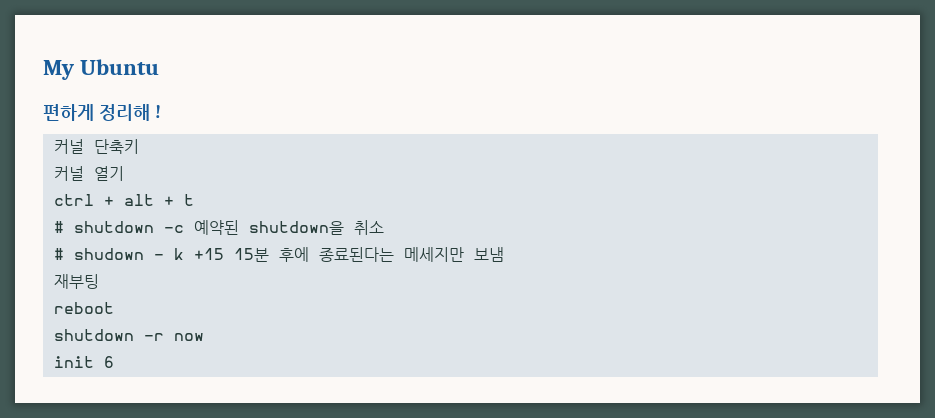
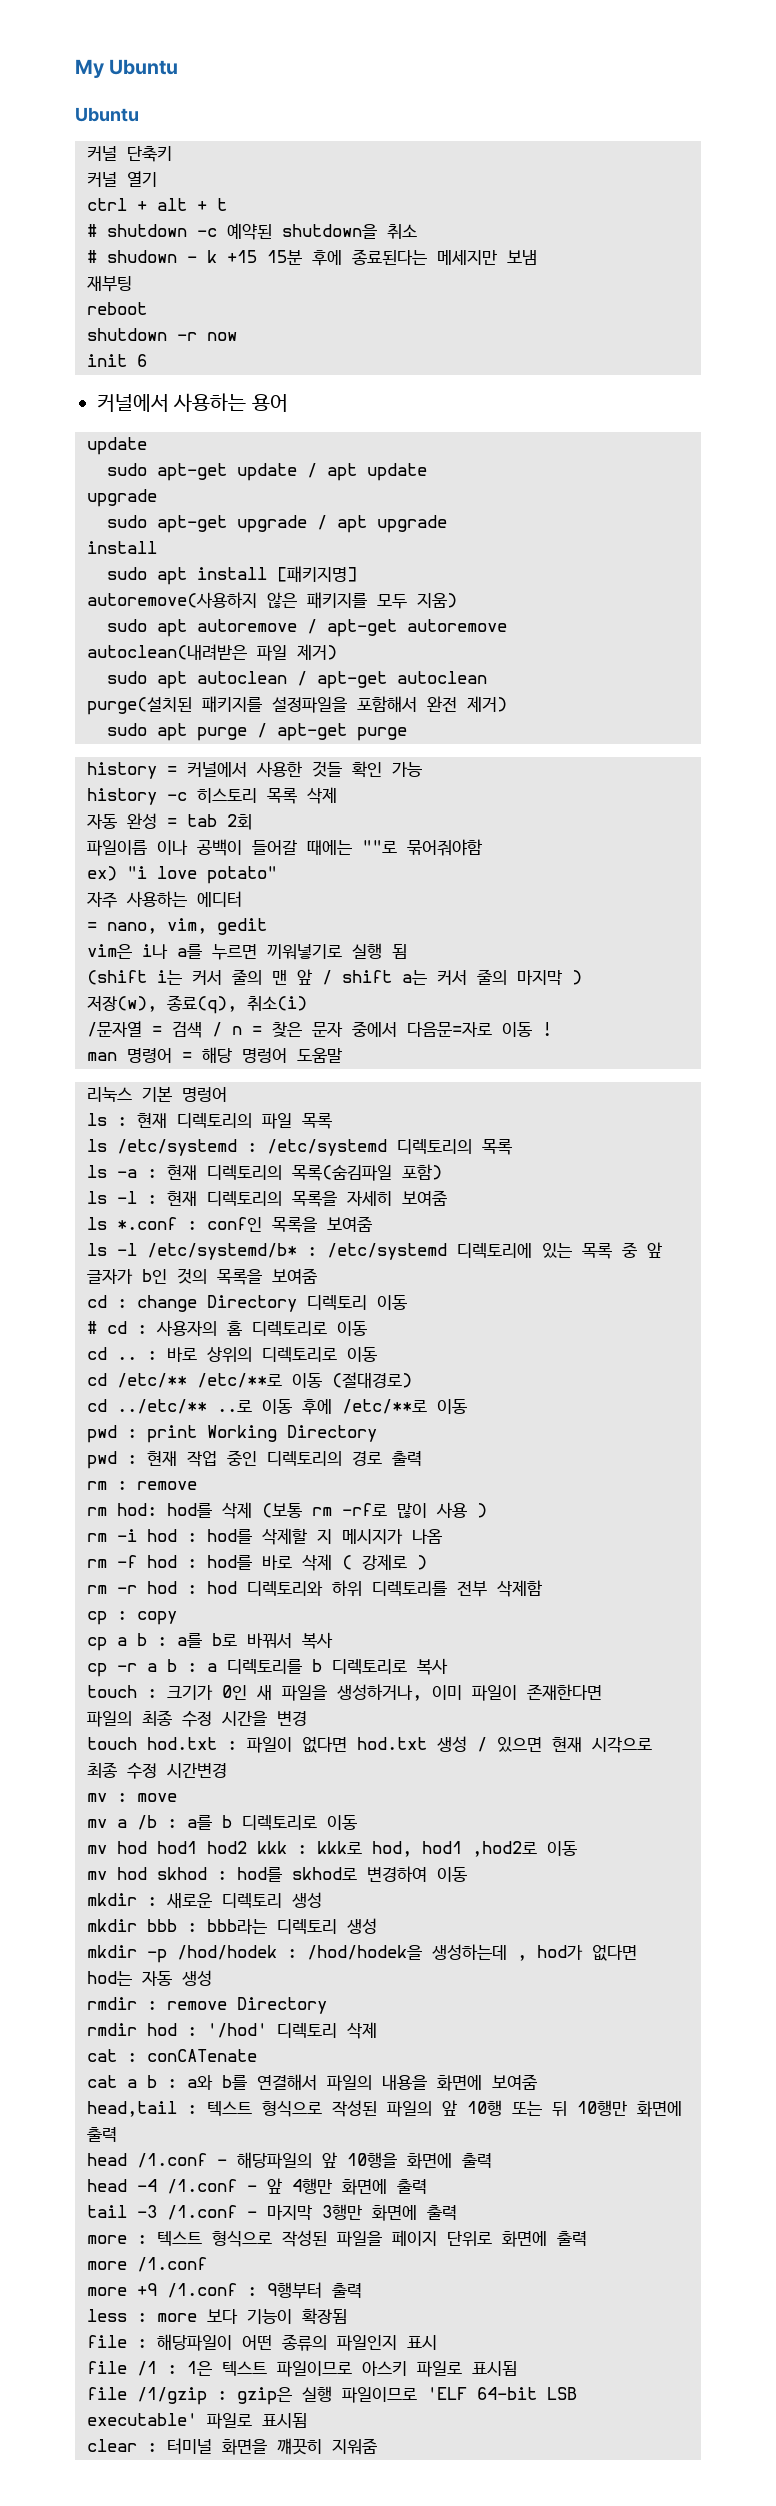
  My Ubuntu
- 편하게 정리해 !
+ Ubuntu
+ 커널에서 사용하는 용어
+ update
+ sudo apt-get update / apt update
+ upgrade
+ sudo apt-get upgrade / apt upgrade
+ install
+ sudo apt install [패키지명]
+ autoremove(사용하지 않은 패키지를 모두 지움)
+ sudo apt autoremove / apt-get autoremove
+ autoclean(내려받은 파일 제거)
+ sudo apt autoclean / apt-get autoclean
+ purge(설치된 패키지를 설정파일을 포함해서 완전 제거)
+ sudo apt purge / apt-get purge
+ history = 커널에서 사용한 것들 확인 가능
+ history -c 히스토리 목록 삭제
+ 자동 완성 = tab 2회
+ 파일이름 이나 공백이 들어갈 때에는 ""로 묶어줘야함
+ ex) "i love potato"
+ 자주 사용하는 에디터
+ = nano, vim, gedit
+ vim은 i나 a를 누르면 끼워넣기로 실행 됨
+ (shift i는 커서 줄의 맨 앞 / shift a는 커서 줄의 마지막 )
+ 저장(w), 종료(q), 취소(i)
+ /문자열 = 검색 / n = 찾은 문자 중에서 다음문=자로 이동 !
+ man 명령어 = 해당 명렁어 도움말
+ 리눅스 기본 명렁어
+ ls : 현재 디렉토리의 파일 목록
+ ls /etc/systemd : /etc/systemd 디렉토리의 목록
+ ls -a : 현재 디렉토리의 목록(숨김파일 포함)
+ ls -l : 현재 디렉토리의 목록을 자세히 보여줌
+ ls *.conf : conf인 목록을 보여줌
+ ls -l /etc/systemd/b* : /etc/systemd 디렉토리에 있는 목록 중 앞 글자가 b인 것의 목록을 보여줌
+ cd : change Directory 디렉토리 이동
+ # cd : 사용자의 홈 디렉토리로 이동
+ cd .. : 바로 상위의 디렉토리로 이동
+ cd /etc/** /etc/**로 이동 (절대경로)
+ cd ../etc/** ..로 이동 후에 /etc/**로 이동
+ pwd : print Working Directory
+ pwd : 현재 작업 중인 디렉토리의 경로 출력
+ rm : remove
+ rm hod: hod를 삭제 (보통 rm -rf로 많이 사용 )
+ rm -i hod : hod를 삭제할 지 메시지가 나옴
+ rm -f hod : hod를 바로 삭제 ( 강제로 )
+ rm -r hod : hod 디렉토리와 하위 디렉토리를 전부 삭제함
+ cp : copy
+ cp a b : a를 b로 바꿔서 복사
+ cp -r a b : a 디렉토리를 b 디렉토리로 복사
+ touch : 크기가 0인 새 파일을 생성하거나, 이미 파일이 존재한다면
+ 파일의 최종 수정 시간을 변경
+ touch hod.txt : 파일이 없다면 hod.txt 생성 / 있으면 현재 시각으로 최종 수정 시간변경
+ mv : move
+ mv a /b : a를 b 디렉토리로 이동
+ mv hod hod1 hod2 kkk : kkk로 hod, hod1 ,hod2로 이동
+ mv hod skhod : hod를 skhod로 변경하여 이동
+ mkdir : 새로운 디렉토리 생성
+ mkdir bbb : bbb라는 디렉토리 생성
+ mkdir -p /hod/hodek : /hod/hodek을 생성하는데 , hod가 없다면 hod는 자동 생성
+ rmdir : remove Directory
+ rmdir hod : '/hod' 디렉토리 삭제
+ cat : conCATenate
+ cat a b : a와 b를 연결해서 파일의 내용을 화면에 보여줌
+ head,tail : 텍스트 형식으로 작성된 파일의 앞 10행 또는 뒤 10행만 화면에 출력
+ head /1.conf - 해당파일의 앞 10행을 화면에 출력
+ head -4 /1.conf - 앞 4행만 화면에 출력
+ tail -3 /1.conf - 마지막 3행만 화면에 출력
+ more : 텍스트 형식으로 작성된 파일을 페이지 단위로 화면에 출력
+ more /1.conf
+ more +9 /1.conf : 9행부터 출력
+ less : more 보다 기능이 확장됨
+ file : 해당파일이 어떤 종류의 파일인지 표시
+ file /1 : 1은 텍스트 파일이므로 아스키 파일로 표시됨
+ file /1/gzip : gzip은 실행 파일이므로 'ELF 64-bit LSB executable' 파일로 표시됨
+ clear : 터미널 화면을 꺠끗히 지워줌

